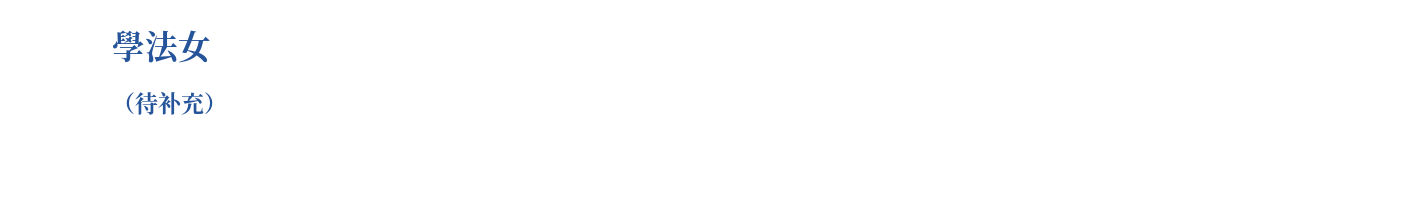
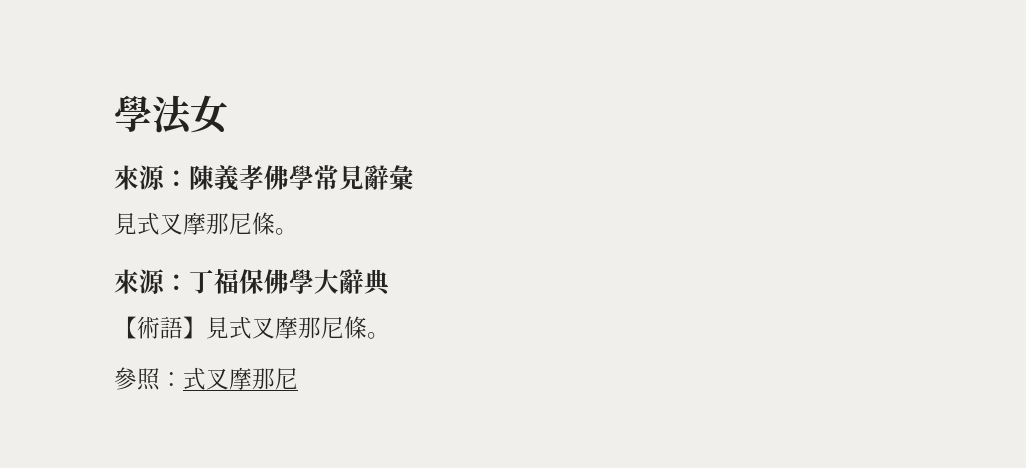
- （待补充）
+ 來源：陳義孝佛學常見辭彙
+ 見式叉摩那尼條。
+ 來源：丁福保佛學大辭典
+ 【術語】見式叉摩那尼條。
+ 參照：式叉摩那尼

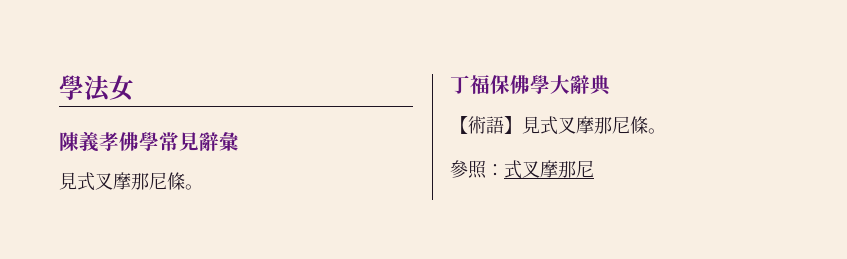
- 來源：陳義孝佛學常見辭彙
+ 陳義孝佛學常見辭彙
- 來源：丁福保佛學大辭典
+ 丁福保佛學大辭典

